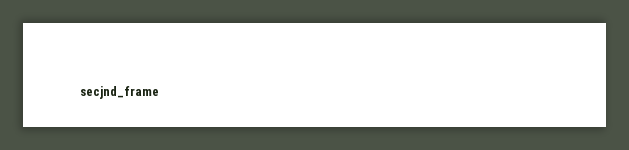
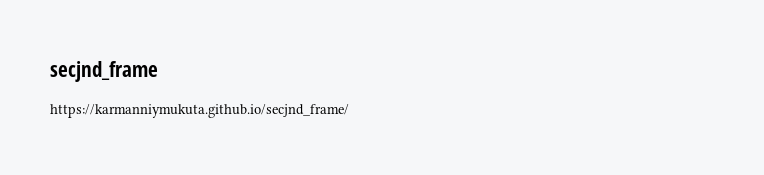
+ https://karmanniymukuta.github.io/secjnd_frame/

